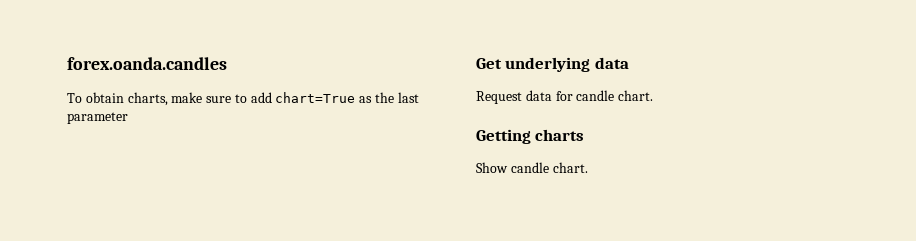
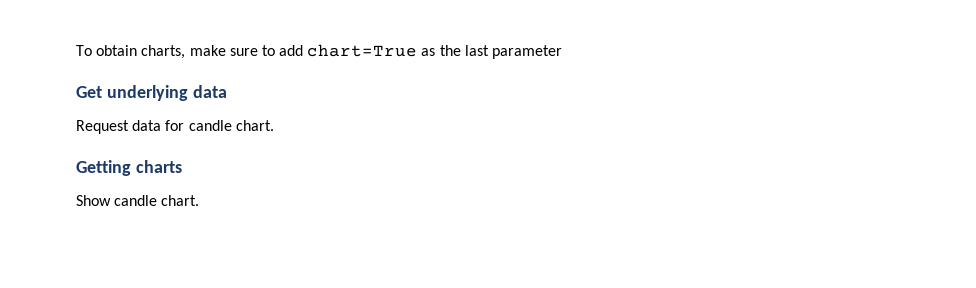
- forex.oanda.candles

